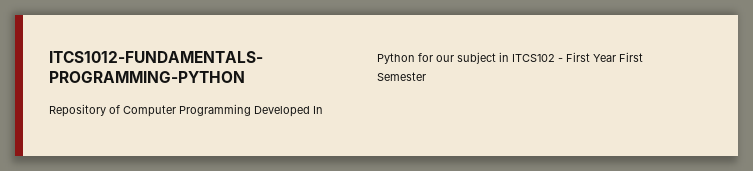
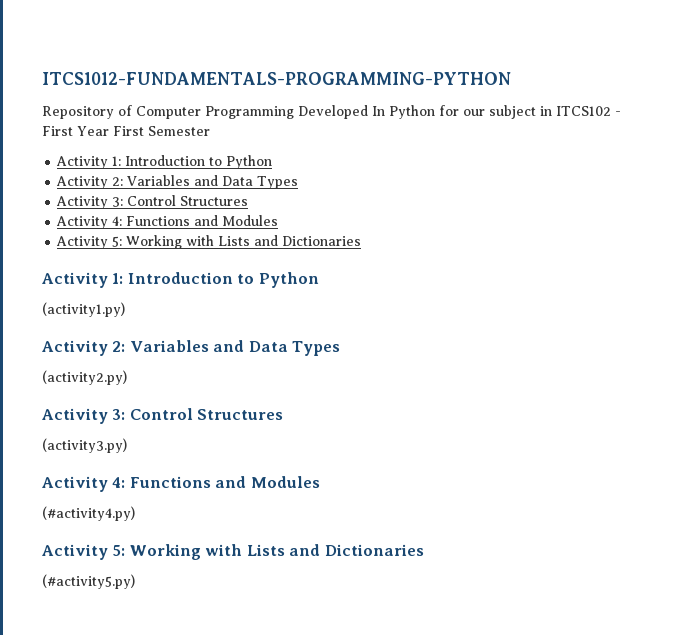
  Repository of Computer Programming Developed In Python for our subject in ITCS102 - First Year First Semester
+ Activity 1: Introduction to Python
+ Activity 2: Variables and Data Types
+ Activity 3: Control Structures
+ Activity 4: Functions and Modules
+ Activity 5: Working with Lists and Dictionaries
+ Activity 1: Introduction to Python
+ (activity1.py)
+ Activity 2: Variables and Data Types
+ (activity2.py)
+ Activity 3: Control Structures
+ (activity3.py)
+ Activity 4: Functions and Modules
+ (#activity4.py)
+ Activity 5: Working with Lists and Dictionaries
+ (#activity5.py)

